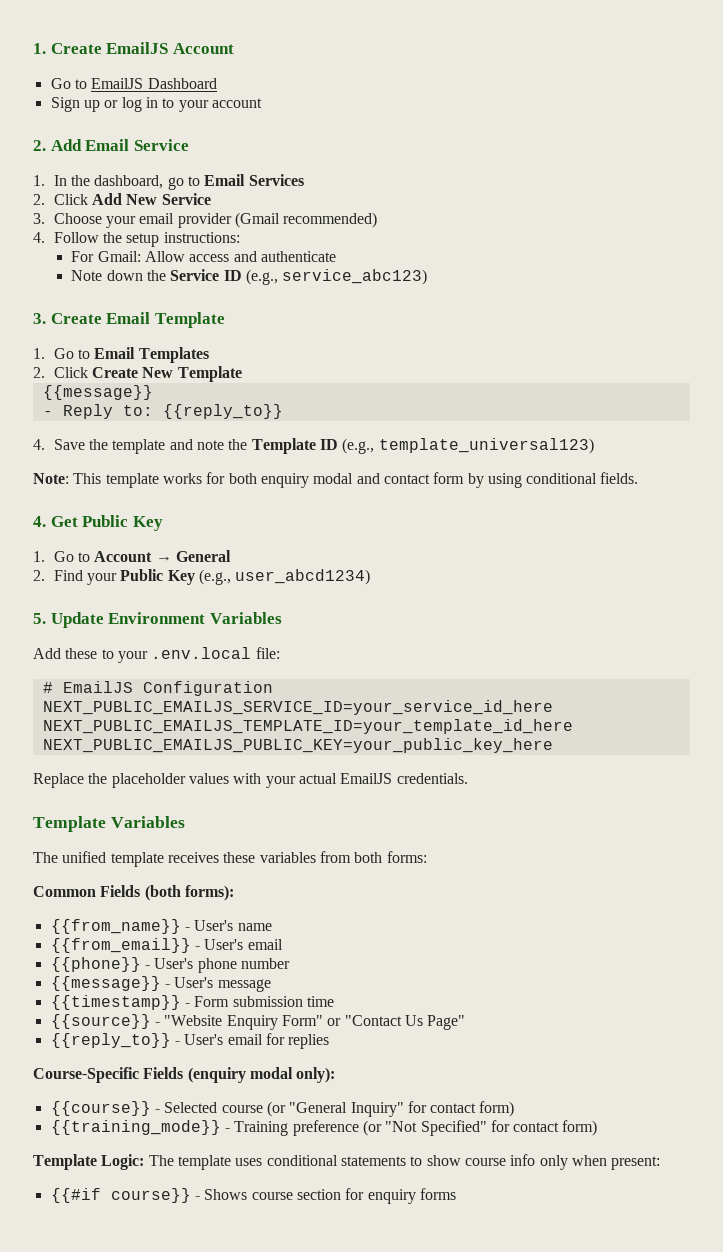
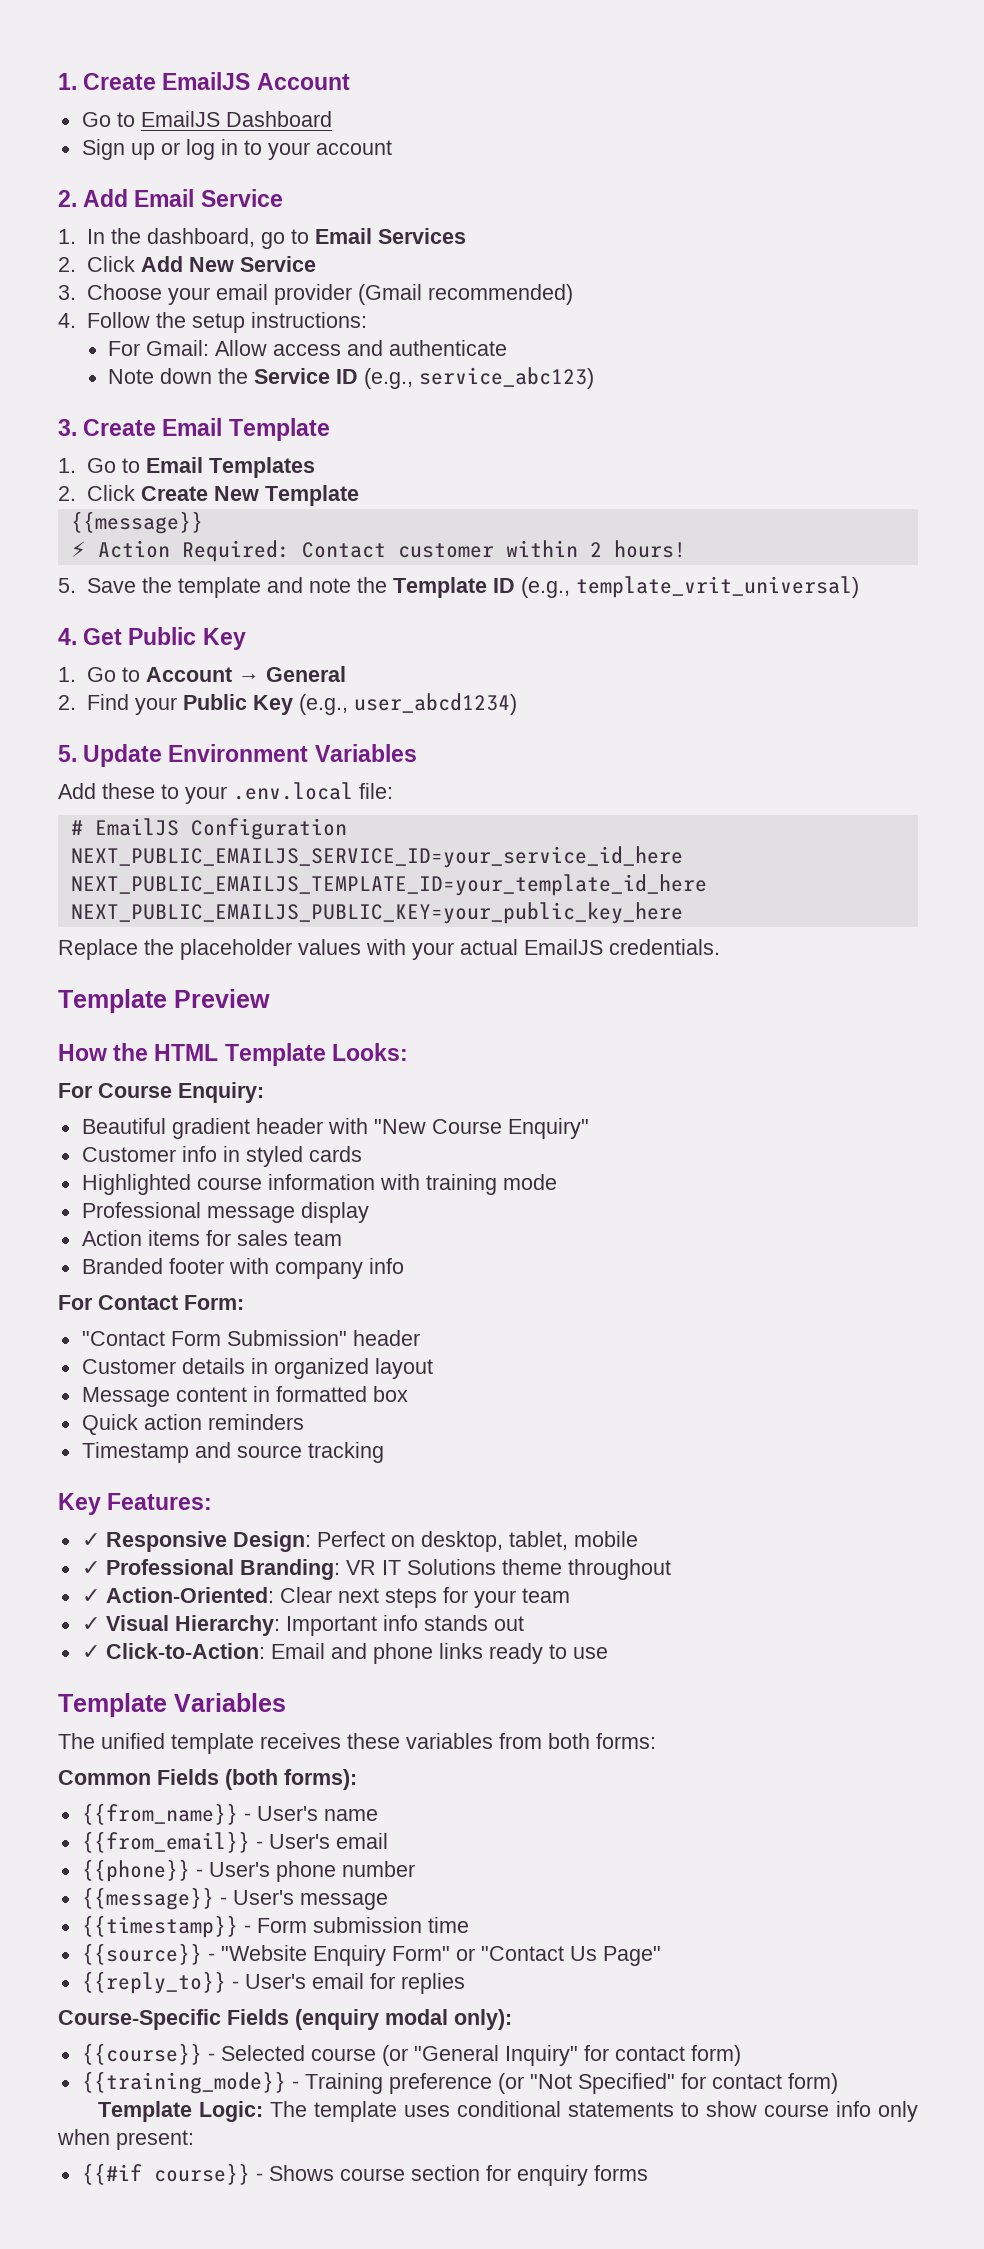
- - Reply to: {{reply_to}}
- 4. Save the template and note the Template ID (e.g., template_universal123)
- Note: This template works for both enquiry modal and contact form by using conditional fields.
+ ⚡ Action Required: Contact customer within 2 hours!
+ 5. Save the template and note the Template ID (e.g., template_vrit_universal)
+ Template Preview
+ How the HTML Template Looks:
+ For Course Enquiry:
+ Beautiful gradient header with "New Course Enquiry"
+ Customer info in styled cards
+ Highlighted course information with training mode
+ Professional message display
+ Action items for sales team
+ Branded footer with company info
+ For Contact Form:
+ "Contact Form Submission" header
+ Customer details in organized layout
+ Message content in formatted box
+ Quick action reminders
+ Timestamp and source tracking
+ Key Features:
+ ✓ Responsive Design: Perfect on desktop, tablet, mobile
+ ✓ Professional Branding: VR IT Solutions theme throughout
+ ✓ Action-Oriented: Clear next steps for your team
+ ✓ Visual Hierarchy: Important info stands out
+ ✓ Click-to-Action: Email and phone links ready to use

